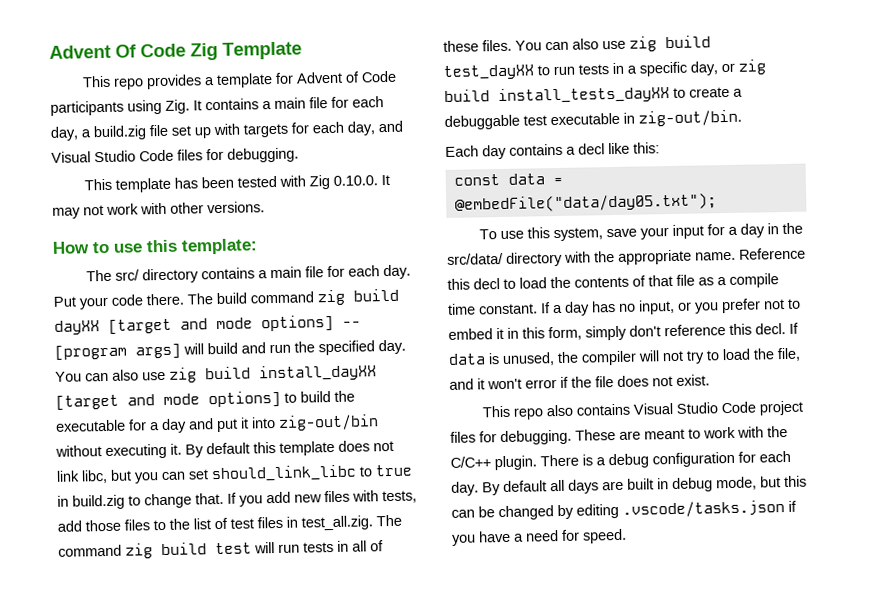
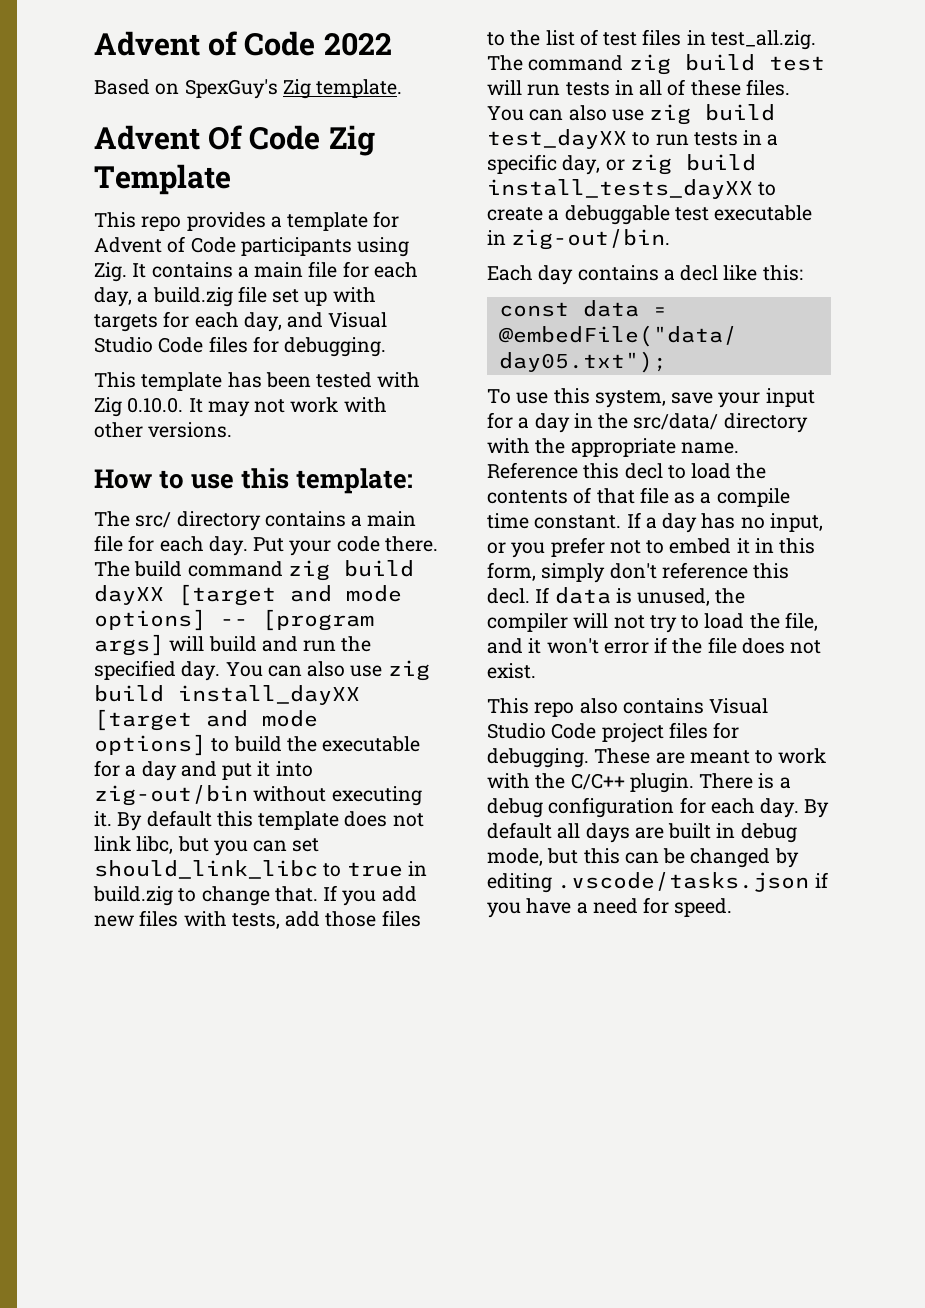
+ Advent of Code 2022
+ Based on SpexGuy's Zig template.

